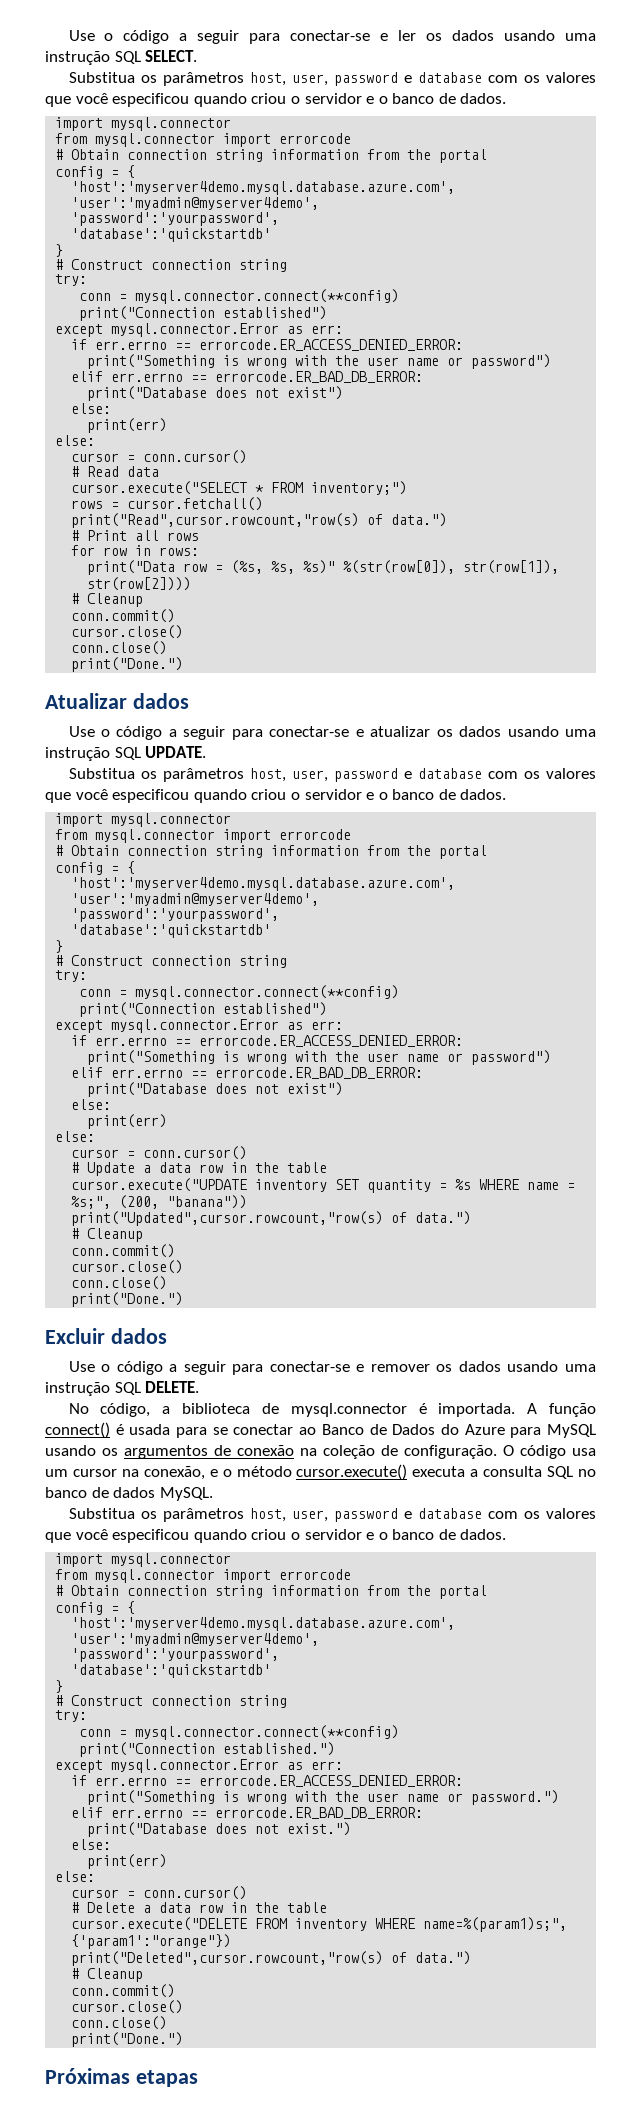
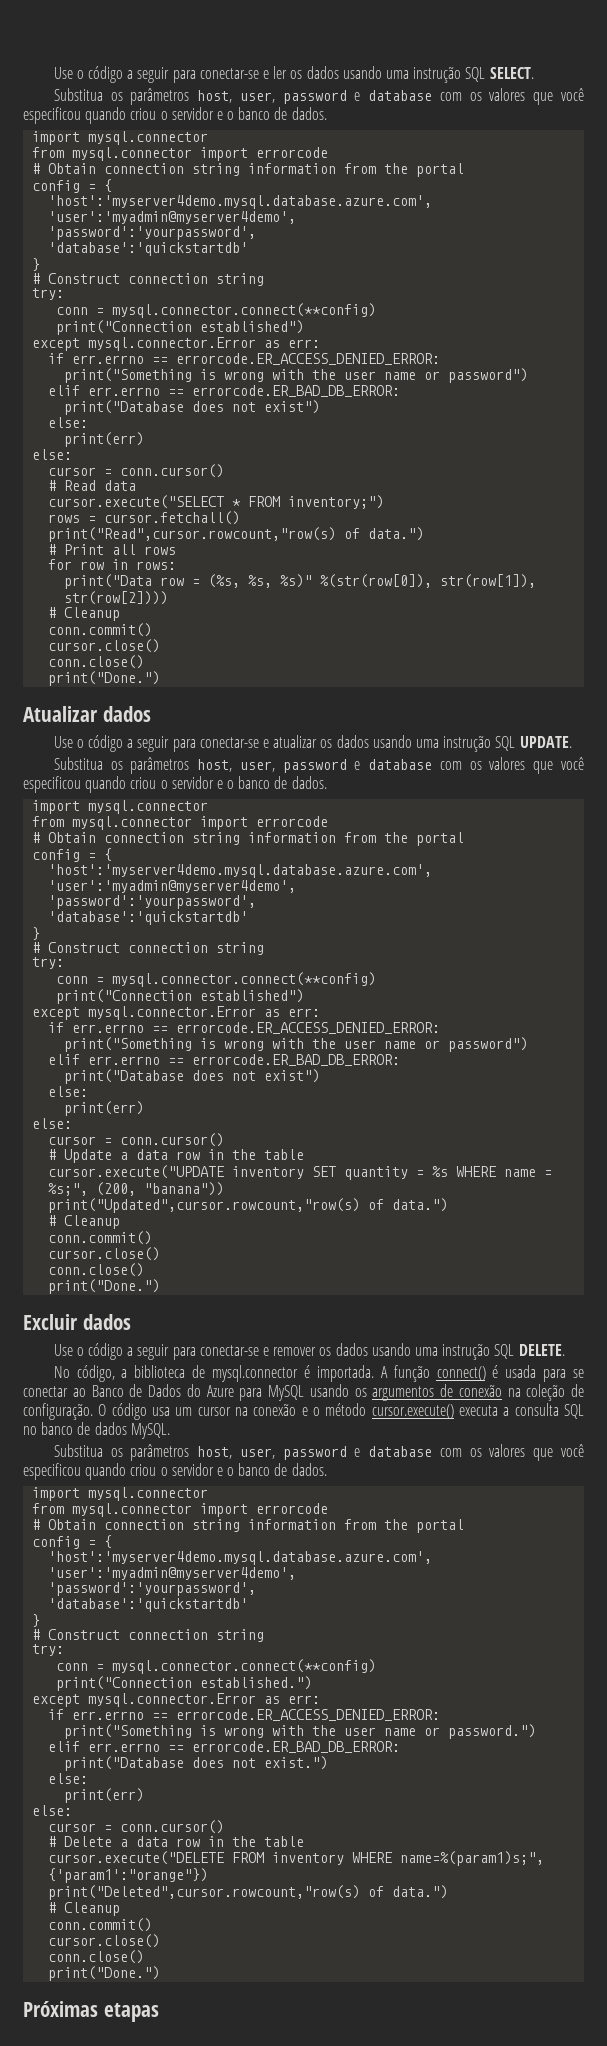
- O código usa um cursor na conexão, e o método cursor.execute() executa a consulta SQL no banco de dados MySQL.
+ O código usa um cursor na conexão e o método cursor.execute() executa a consulta SQL no banco de dados MySQL.

